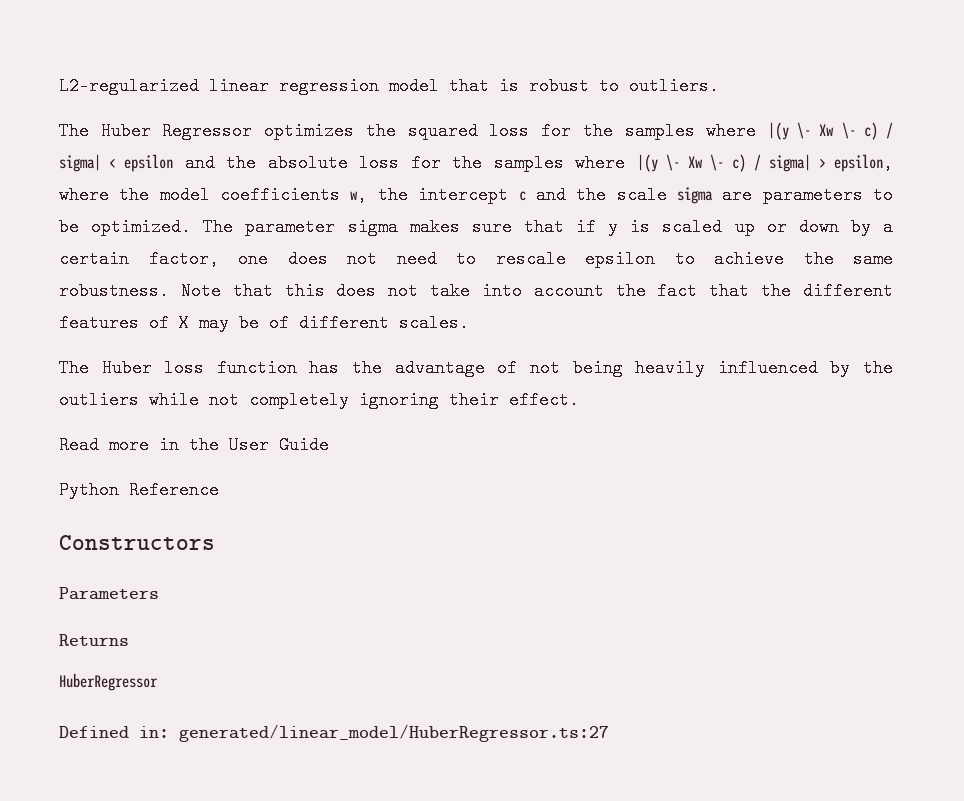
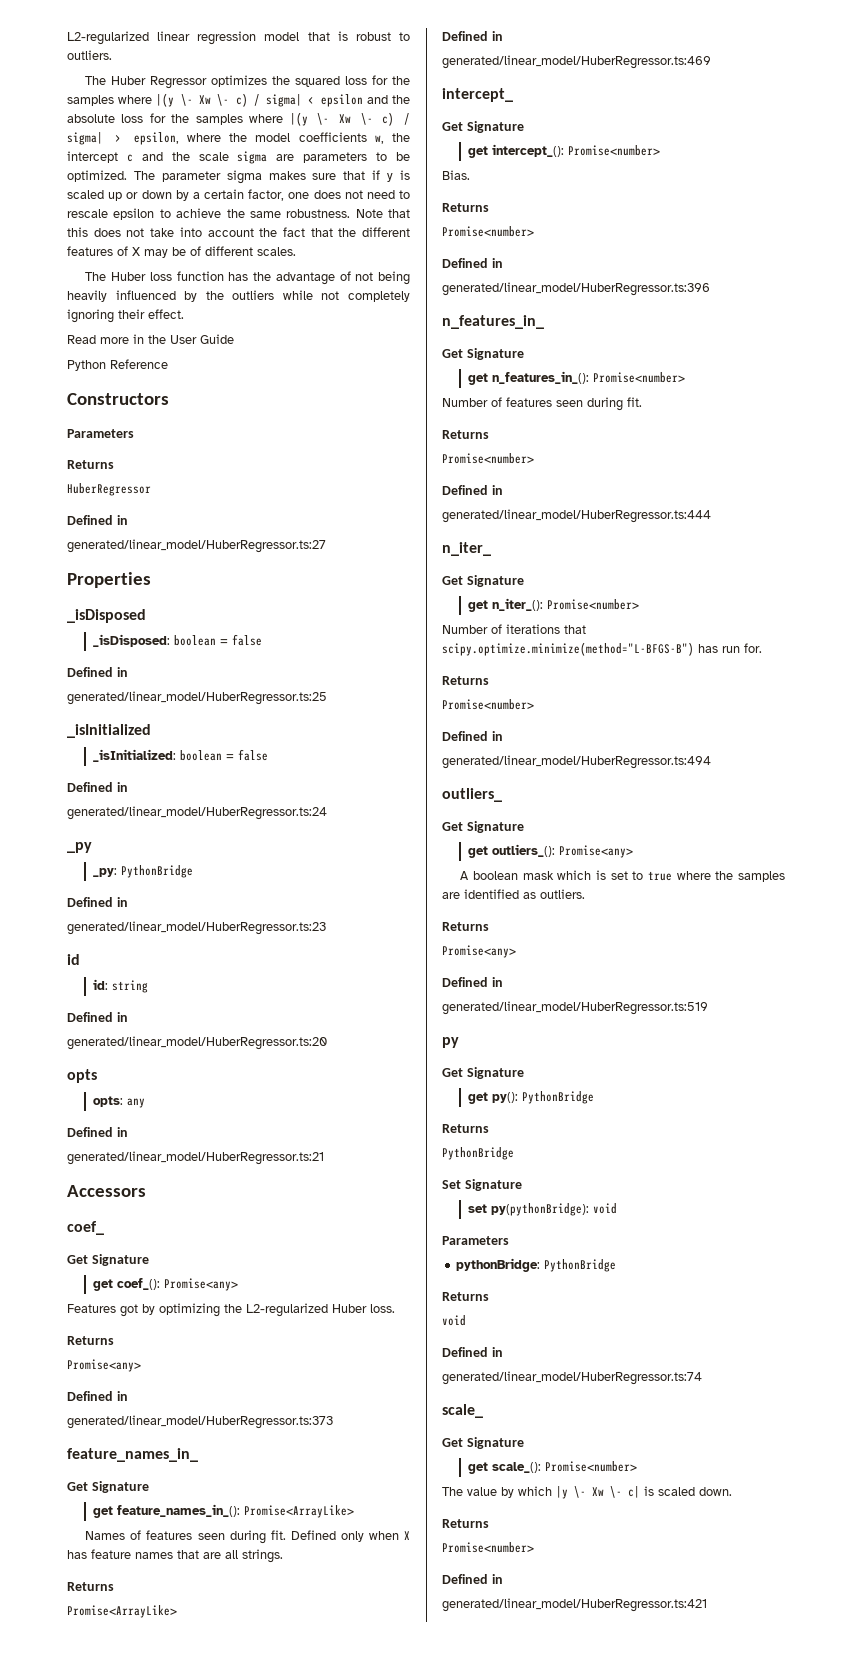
  HuberRegressor
- Defined in: generated/linear_model/HuberRegressor.ts:27
+ Defined in
+ generated/linear_model/HuberRegressor.ts:27
+ Properties
+ _isDisposed
+ _isDisposed: boolean = false
+ Defined in
+ generated/linear_model/HuberRegressor.ts:25
+ _isInitialized
+ _isInitialized: boolean = false
+ Defined in
+ generated/linear_model/HuberRegressor.ts:24
+ _py
+ _py: PythonBridge
+ Defined in
+ generated/linear_model/HuberRegressor.ts:23
+ id
+ id: string
+ Defined in
+ generated/linear_model/HuberRegressor.ts:20
+ opts
+ opts: any
+ Defined in
+ generated/linear_model/HuberRegressor.ts:21
+ Accessors
+ coef_
+ Get Signature
+ get coef_(): Promise<any>
+ Features got by optimizing the L2-regularized Huber loss.
+ Returns
+ Promise<any>
+ Defined in
+ generated/linear_model/HuberRegressor.ts:373
+ feature_names_in_
+ Get Signature
+ get feature_names_in_(): Promise<ArrayLike>
+ Names of features seen during fit. Defined only when X has feature names that are all strings.
+ Returns
+ Promise<ArrayLike>
+ Defined in
+ generated/linear_model/HuberRegressor.ts:469
+ intercept_
+ Get Signature
+ get intercept_(): Promise<number>
+ Bias.
+ Returns
+ Promise<number>
+ Defined in
+ generated/linear_model/HuberRegressor.ts:396
+ n_features_in_
+ Get Signature
+ get n_features_in_(): Promise<number>
+ Number of features seen during fit.
+ Returns
+ Promise<number>
+ Defined in
+ generated/linear_model/HuberRegressor.ts:444
+ n_iter_
+ Get Signature
+ get n_iter_(): Promise<number>
+ Number of iterations that scipy.optimize.minimize(method="L-BFGS-B") has run for.
+ Returns
+ Promise<number>
+ Defined in
+ generated/linear_model/HuberRegressor.ts:494
+ outliers_
+ Get Signature
+ get outliers_(): Promise<any>
+ A boolean mask which is set to true where the samples are identified as outliers.
+ Returns
+ Promise<any>
+ Defined in
+ generated/linear_model/HuberRegressor.ts:519
+ py
+ Get Signature
+ get py(): PythonBridge
+ Returns
+ PythonBridge
+ Set Signature
+ set py(pythonBridge): void
+ Parameters
+ pythonBridge: PythonBridge
+ Returns
+ void
+ Defined in
+ generated/linear_model/HuberRegressor.ts:74
+ scale_
+ Get Signature
+ get scale_(): Promise<number>
+ The value by which |y \- Xw \- c| is scaled down.
+ Returns
+ Promise<number>
+ Defined in
+ generated/linear_model/HuberRegressor.ts:421

